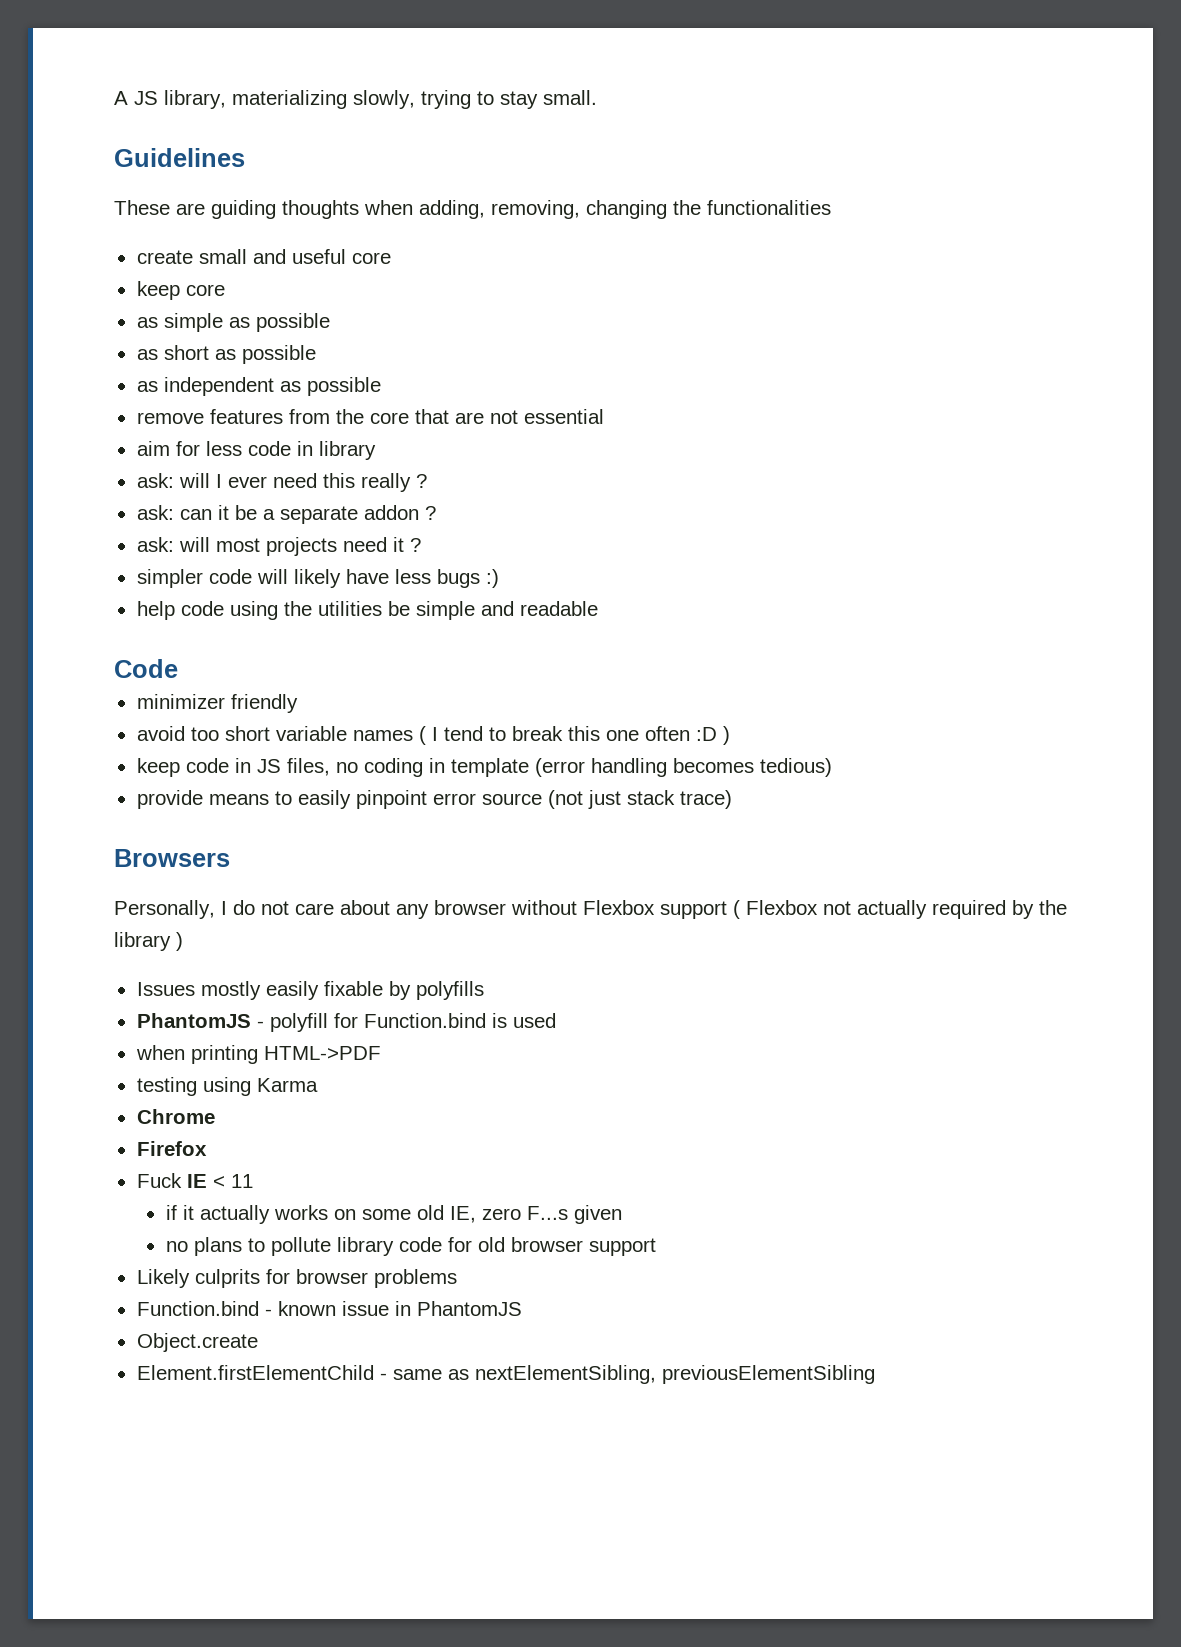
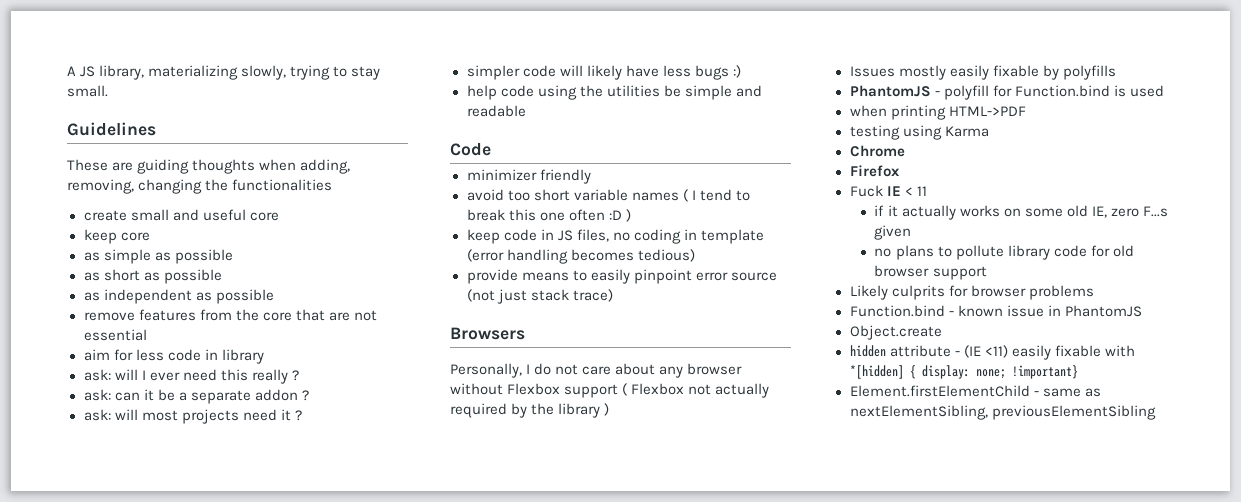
+ hidden attribute - (IE <11) easily fixable with *[hidden] { display: none; !important}

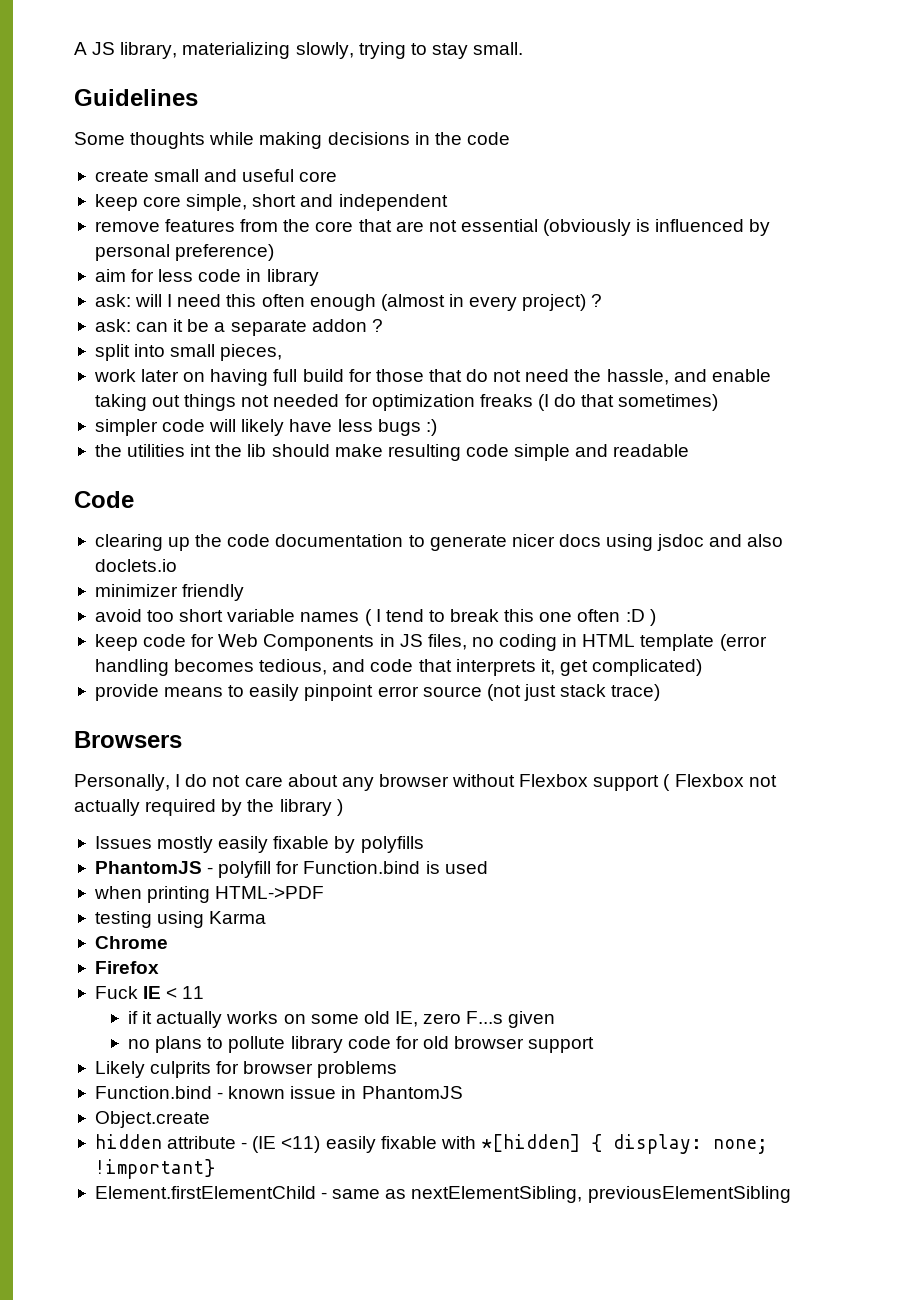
- These are guiding thoughts when adding, removing, changing the functionalities
+ Some thoughts while making decisions in the code
- keep core
- as simple as possible
- as short as possible
- as independent as possible
+ keep core simple, short and independent
- remove features from the core that are not essential
+ remove features from the core that are not essential (obviously is influenced by personal preference)
- ask: will I ever need this really ?
+ ask: will I need this often enough (almost in every project) ?
- ask: will most projects need it ?
+ split into small pieces,
+ work later on having full build for those that do not need the hassle, and enable taking out things not needed for optimization freaks (I do that sometimes)
- help code using the utilities be simple and readable
+ the utilities int the lib should make resulting code simple and readable
  Code
+ clearing up the code documentation to generate nicer docs using jsdoc and also doclets.io
- keep code in JS files, no coding in template (error handling becomes tedious)
+ keep code for Web Components in JS files, no coding in HTML template (error handling becomes tedious, and code that interprets it, get complicated)

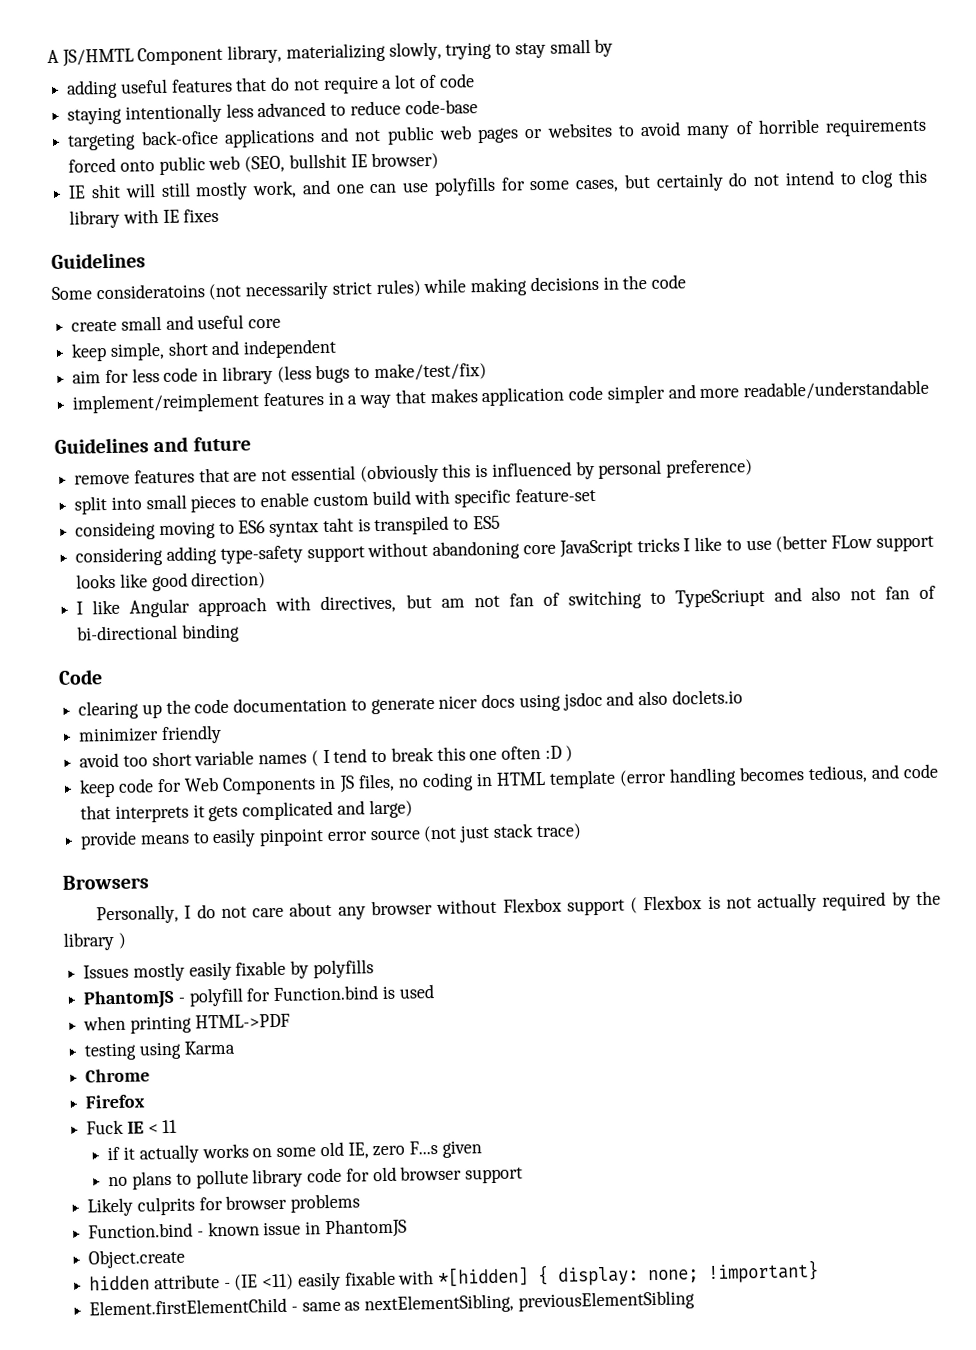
- A JS library, materializing slowly, trying to stay small.
+ A JS/HMTL Component library, materializing slowly, trying to stay small by
+ adding useful features that do not require a lot of code
+ staying intentionally less advanced to reduce code-base
+ targeting back-ofice applications and not public web pages or websites to avoid many of horrible requirements forced onto public web (SEO, bullshit IE browser)
+ IE shit will still mostly work, and one can use polyfills for some cases, but certainly do not intend to clog this library with IE fixes
  Guidelines
- Some thoughts while making decisions in the code
+ Some consideratoins (not necessarily strict rules) while making decisions in the code
- keep core simple, short and independent
+ keep simple, short and independent
- remove features from the core that are not essential (obviously is influenced by personal preference)
- aim for less code in library
- ask: will I need this often enough (almost in every project) ?
- ask: can it be a separate addon ?
- split into small pieces,
- work later on having full build for those that do not need the hassle, and enable taking out things not needed for optimization freaks (I do that sometimes)
- simpler code will likely have less bugs :)
- the utilities int the lib should make resulting code simple and readable
+ aim for less code in library (less bugs to make/test/fix)
+ implement/reimplement features in a way that makes application code simpler and more readable/understandable
+ Guidelines and future
+ remove features that are not essential (obviously this is influenced by personal preference)
+ split into small pieces to enable custom build with specific feature-set
+ consideing moving to ES6 syntax taht is transpiled to ES5
+ considering adding type-safety support without abandoning core JavaScript tricks I like to use (better FLow support looks like good direction)
+ I like Angular approach with directives, but am not fan of switching to TypeScriupt and also not fan of bi-directional binding
- keep code for Web Components in JS files, no coding in HTML template (error handling becomes tedious, and code that interprets it, get complicated)
+ keep code for Web Components in JS files, no coding in HTML template (error handling becomes tedious, and code that interprets it gets complicated and large)
- Personally, I do not care about any browser without Flexbox support ( Flexbox not actually required by the library )
+ Personally, I do not care about any browser without Flexbox support ( Flexbox is not actually required by the library )

